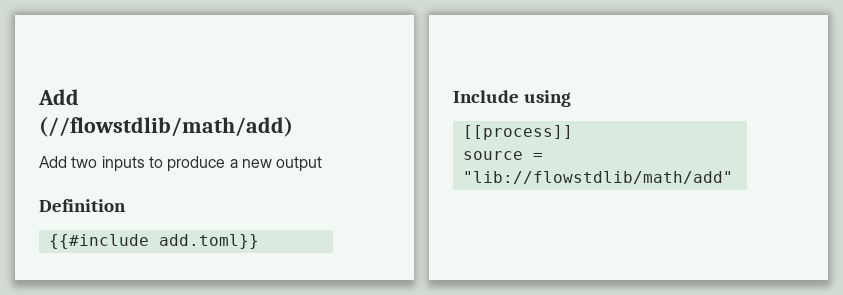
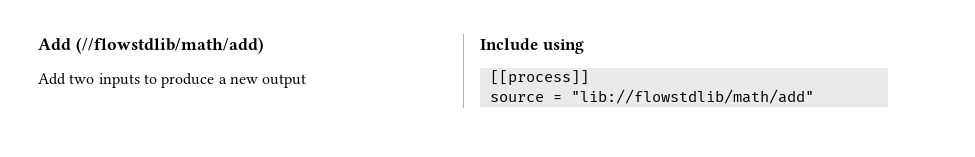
- Definition
- {{#include add.toml}}

